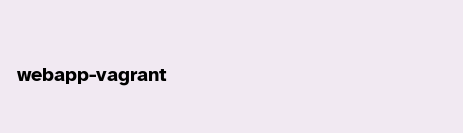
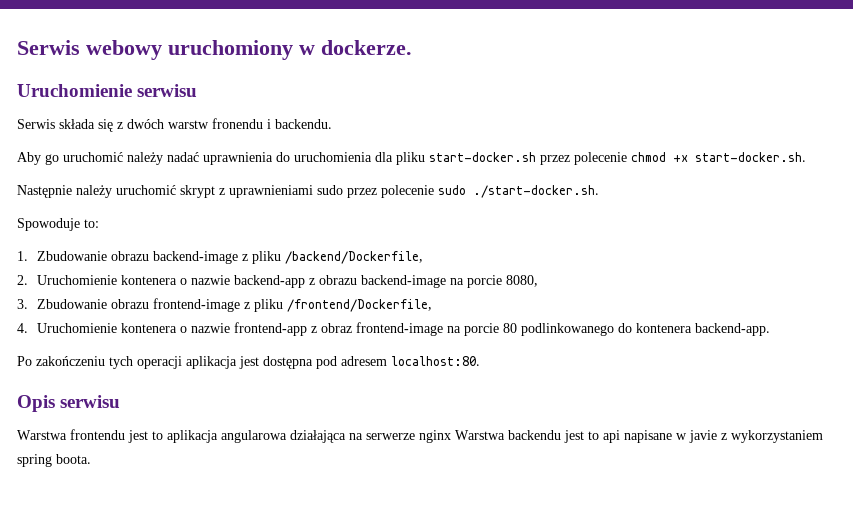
- webapp-vagrant
+ Serwis webowy uruchomiony w dockerze.
+ Uruchomienie serwisu
+ Serwis składa się z dwóch warstw fronendu i backendu.
+ Aby go uruchomić należy nadać uprawnienia do uruchomienia dla pliku start-docker.sh przez polecenie chmod +x start-docker.sh.
+ Następnie należy uruchomić skrypt z uprawnieniami sudo przez polecenie sudo ./start-docker.sh.
+ Spowoduje to:
+ 1. Zbudowanie obrazu backend-image z pliku /backend/Dockerfile,
+ 2. Uruchomienie kontenera o nazwie backend-app z obrazu backend-image na porcie 8080,
+ 3. Zbudowanie obrazu frontend-image z pliku /frontend/Dockerfile,
+ 4. Uruchomienie kontenera o nazwie frontend-app z obraz frontend-image na porcie 80 podlinkowanego do kontenera backend-app.
+ Po zakończeniu tych operacji aplikacja jest dostępna pod adresem localhost:80.
+ Opis serwisu
+ Warstwa frontendu jest to aplikacja angularowa działająca na serwerze nginx Warstwa backendu jest to api napisane w javie z wykorzystaniem spring boota.

